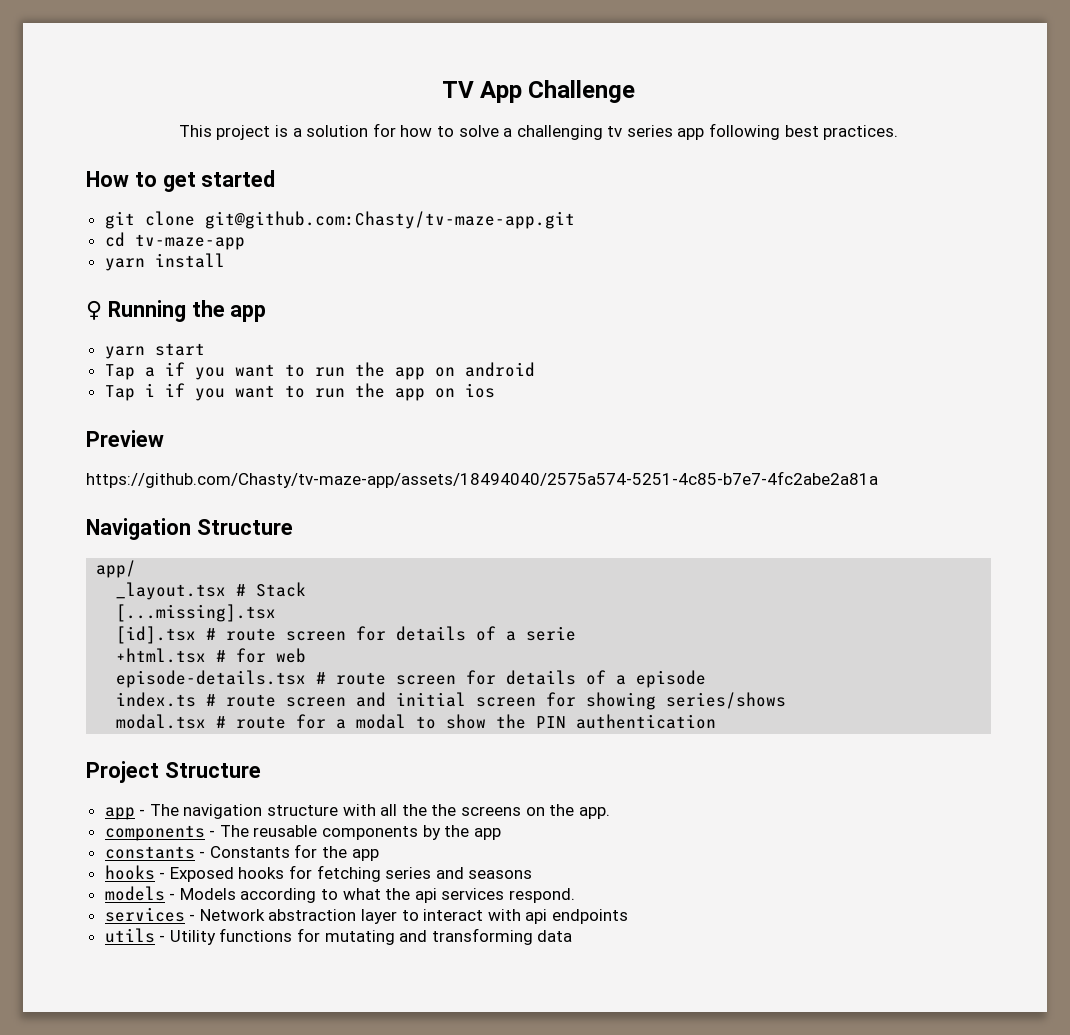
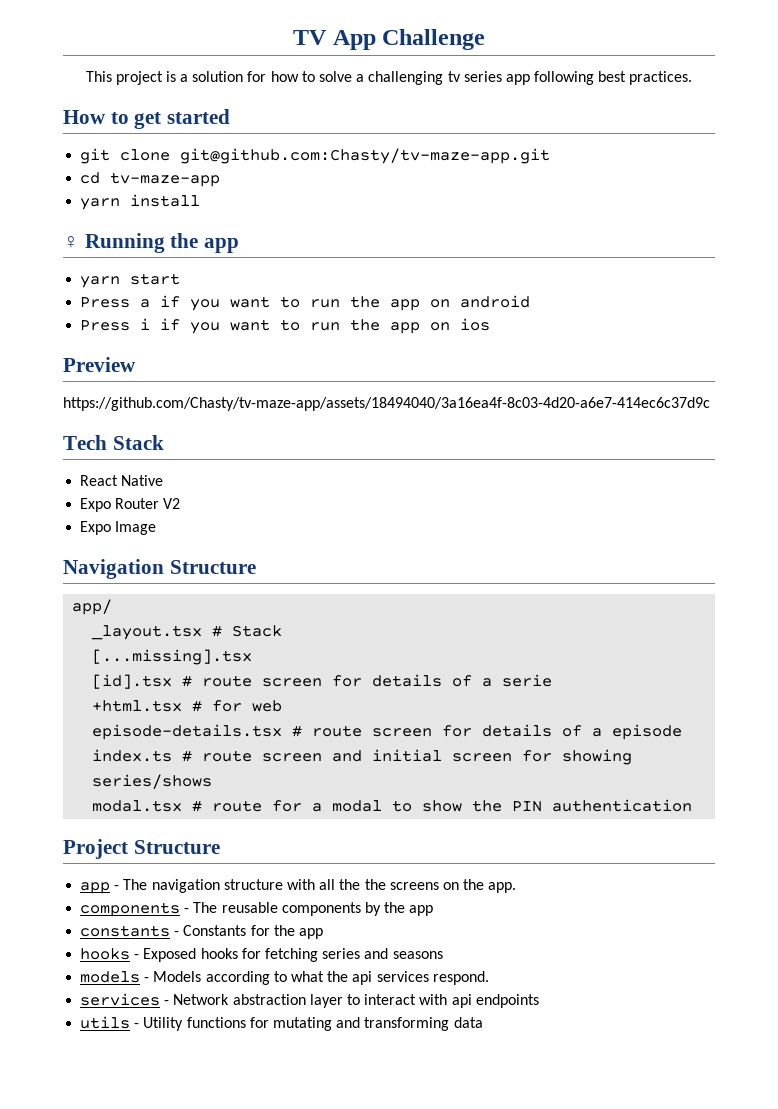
- Tap a if you want to run the app on android
+ Press a if you want to run the app on android
- Tap i if you want to run the app on ios
+ Press i if you want to run the app on ios
- https://github.com/Chasty/tv-maze-app/assets/18494040/2575a574-5251-4c85-b7e7-4fc2abe2a81a
+ https://github.com/Chasty/tv-maze-app/assets/18494040/3a16ea4f-8c03-4d20-a6e7-414ec6c37d9c
+ Tech Stack
+ React Native
+ Expo Router V2
+ Expo Image

